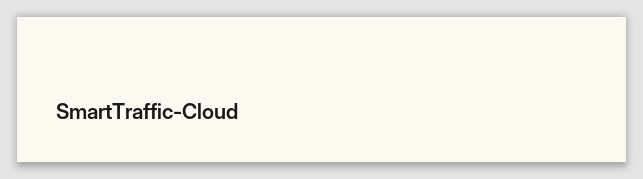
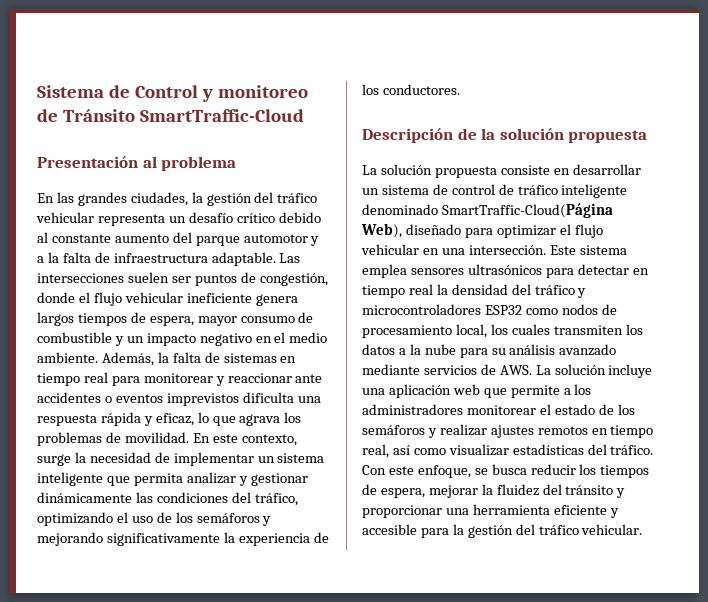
- SmartTraffic-Cloud
+ Sistema de Control y monitoreo de Tránsito SmartTraffic-Cloud
+ Presentación al problema
+ En las grandes ciudades, la gestión del tráfico vehicular representa un desafío crítico debido al constante aumento del parque automotor y a la falta de infraestructura adaptable. Las intersecciones suelen ser puntos de congestión, donde el flujo vehicular ineficiente genera largos tiempos de espera, mayor consumo de combustible y un impacto negativo en el medio ambiente. Además, la falta de sistemas en tiempo real para monitorear y reaccionar ante accidentes o eventos imprevistos dificulta una respuesta rápida y eficaz, lo que agrava los problemas de movilidad. En este contexto, surge la necesidad de implementar un sistema inteligente que permita analizar y gestionar dinámicamente las condiciones del tráfico, optimizando el uso de los semáforos y mejorando significativamente la experiencia de los conductores.
+ Descripción de la solución propuesta
+ La solución propuesta consiste en desarrollar un sistema de control de tráfico inteligente denominado SmartTraffic-Cloud(Página Web), diseñado para optimizar el flujo vehicular en una intersección. Este sistema emplea sensores ultrasónicos para detectar en tiempo real la densidad del tráfico y microcontroladores ESP32 como nodos de procesamiento local, los cuales transmiten los datos a la nube para su análisis avanzado mediante servicios de AWS. La solución incluye una aplicación web que permite a los administradores monitorear el estado de los semáforos y realizar ajustes remotos en tiempo real, así como visualizar estadísticas del tráfico. Con este enfoque, se busca reducir los tiempos de espera, mejorar la fluidez del tránsito y proporcionar una herramienta eficiente y accesible para la gestión del tráfico vehicular.

